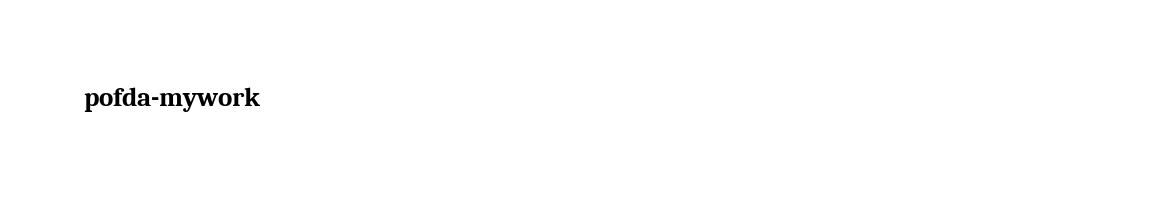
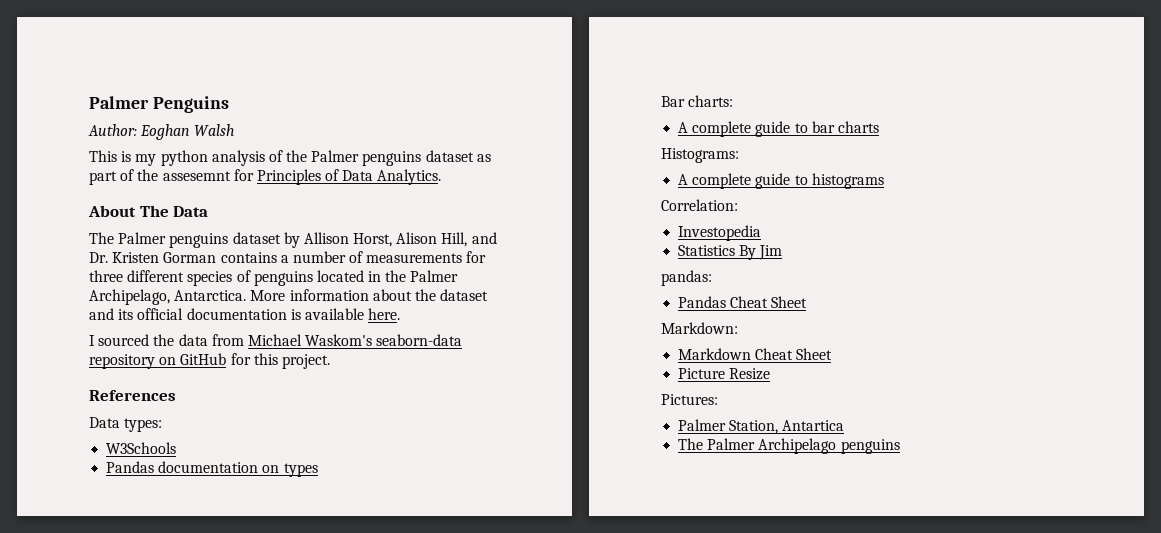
- pofda-mywork
+ Palmer Penguins
+ Author: Eoghan Walsh
+ This is my python analysis of the Palmer penguins dataset as part of the assesemnt for Principles of Data Analytics.
+ About The Data
+ The Palmer penguins dataset by Allison Horst, Alison Hill, and Dr. Kristen Gorman contains a number of measurements for three different species of penguins located in the Palmer Archipelago, Antarctica. More information about the dataset and its official documentation is available here.
+ I sourced the data from Michael Waskom's seaborn-data repository on GitHub for this project.
+ References
+ Data types:
+ W3Schools
+ Pandas documentation on types
+ Bar charts:
+ A complete guide to bar charts
+ Histograms:
+ A complete guide to histograms
+ Correlation:
+ Investopedia
+ Statistics By Jim
+ pandas:
+ Pandas Cheat Sheet
+ Markdown:
+ Markdown Cheat Sheet
+ Picture Resize
+ Pictures:
+ Palmer Station, Antartica
+ The Palmer Archipelago penguins

